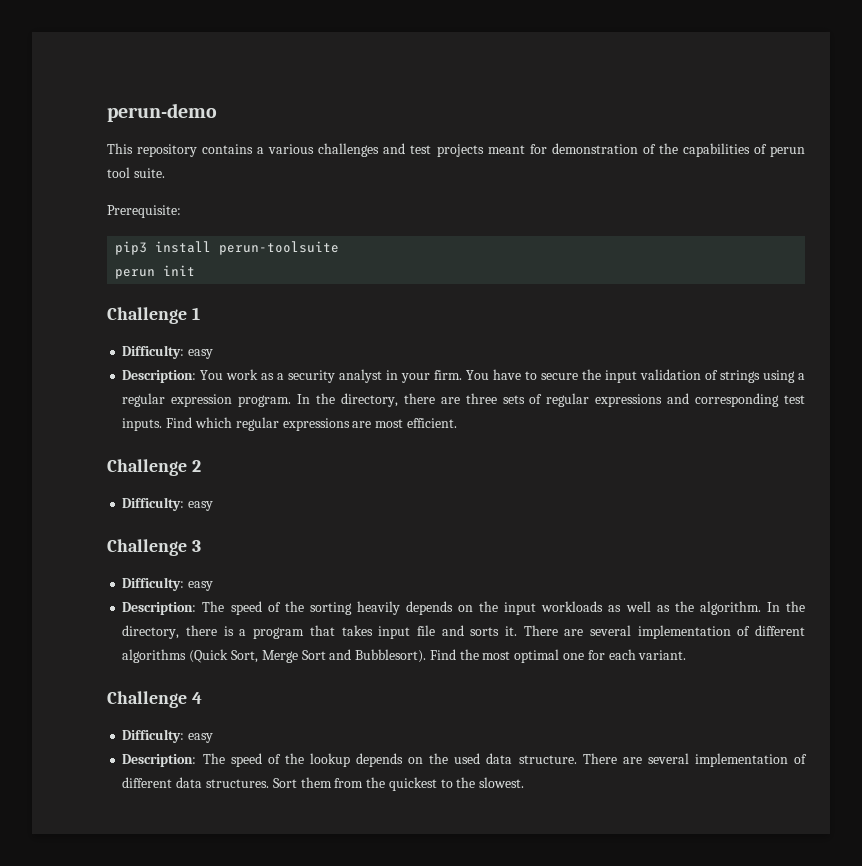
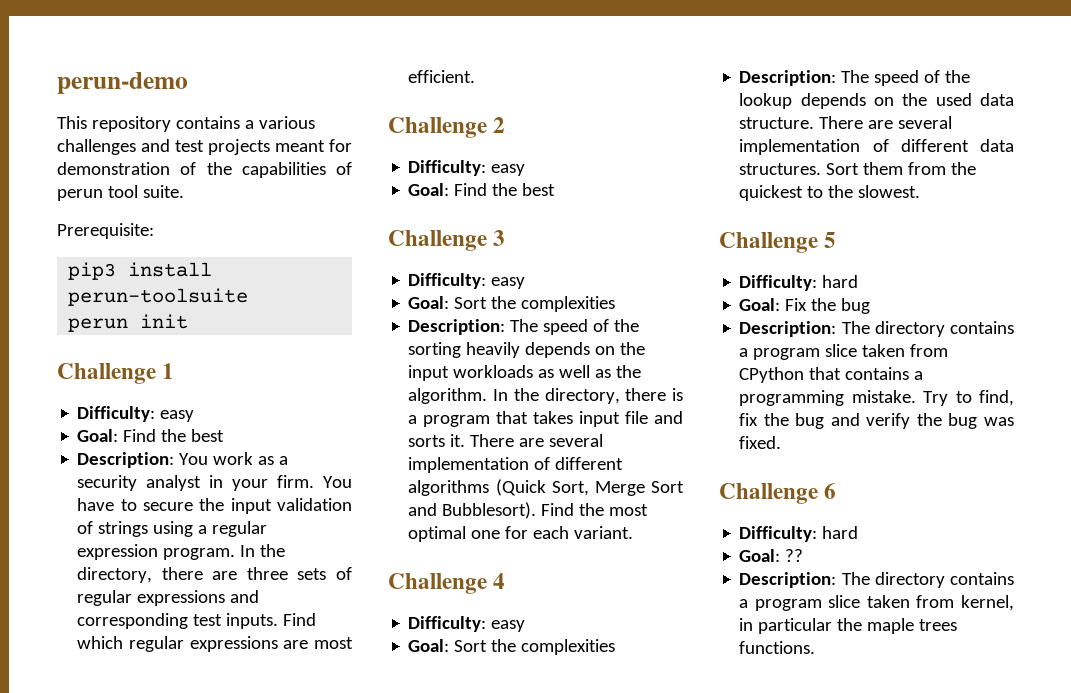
  Challenge 1
  Difficulty: easy
+ Goal: Find the best
  Challenge 2
  Difficulty: easy
+ Goal: Find the best
  Challenge 3
  Difficulty: easy
+ Goal: Sort the complexities
  Challenge 4
  Difficulty: easy
+ Goal: Sort the complexities
+ Challenge 5
+ Difficulty: hard
+ Goal: Fix the bug
+ Description: The directory contains a program slice taken from CPython that contains a programming mistake. Try to find, fix the bug and verify the bug was fixed.
+ Challenge 6
+ Difficulty: hard
+ Goal: ??
+ Description: The directory contains a program slice taken from kernel, in particular the maple trees functions.

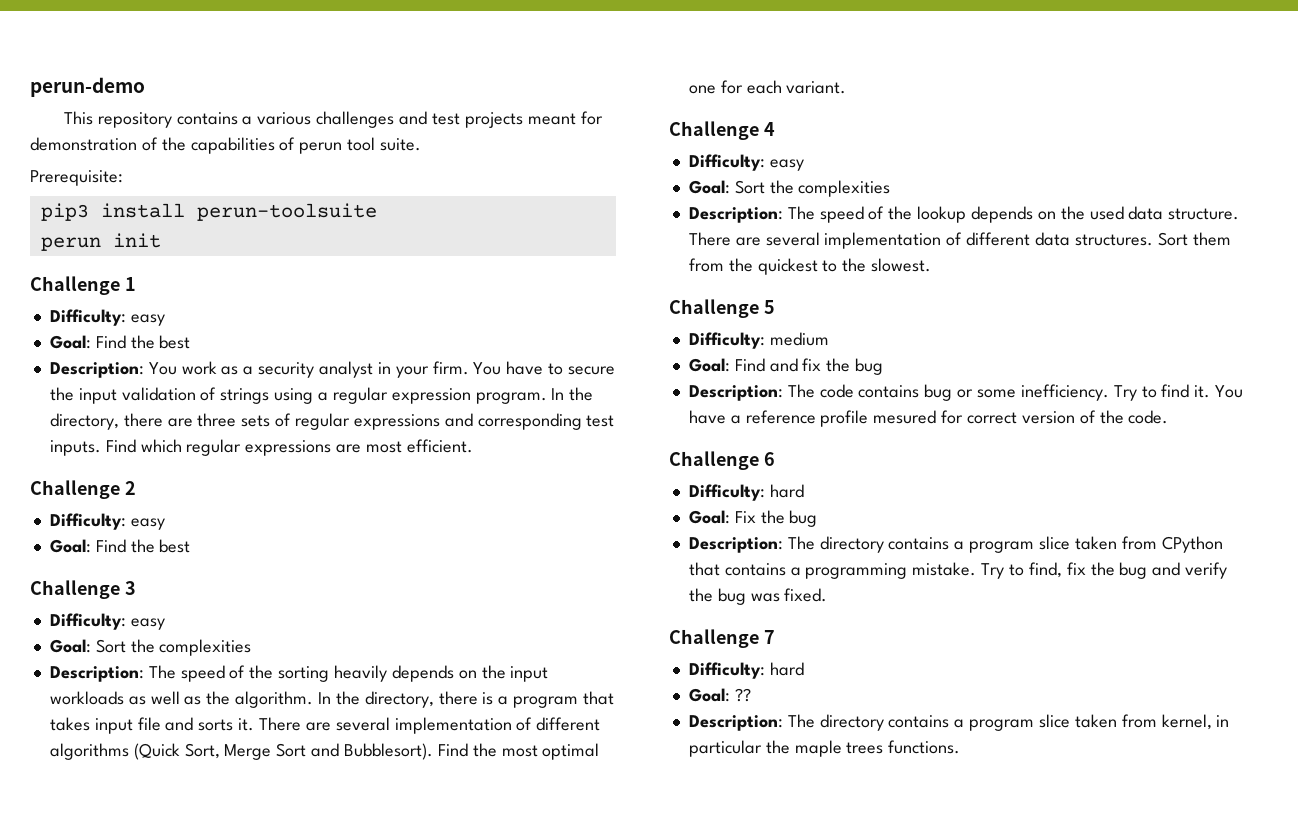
+ Difficulty: medium
+ Goal: Find and fix the bug
+ Description: The code contains bug or some inefficiency. Try to find it. You have a reference profile mesured for correct version of the code.
+ Challenge 6
- Challenge 6
+ Challenge 7

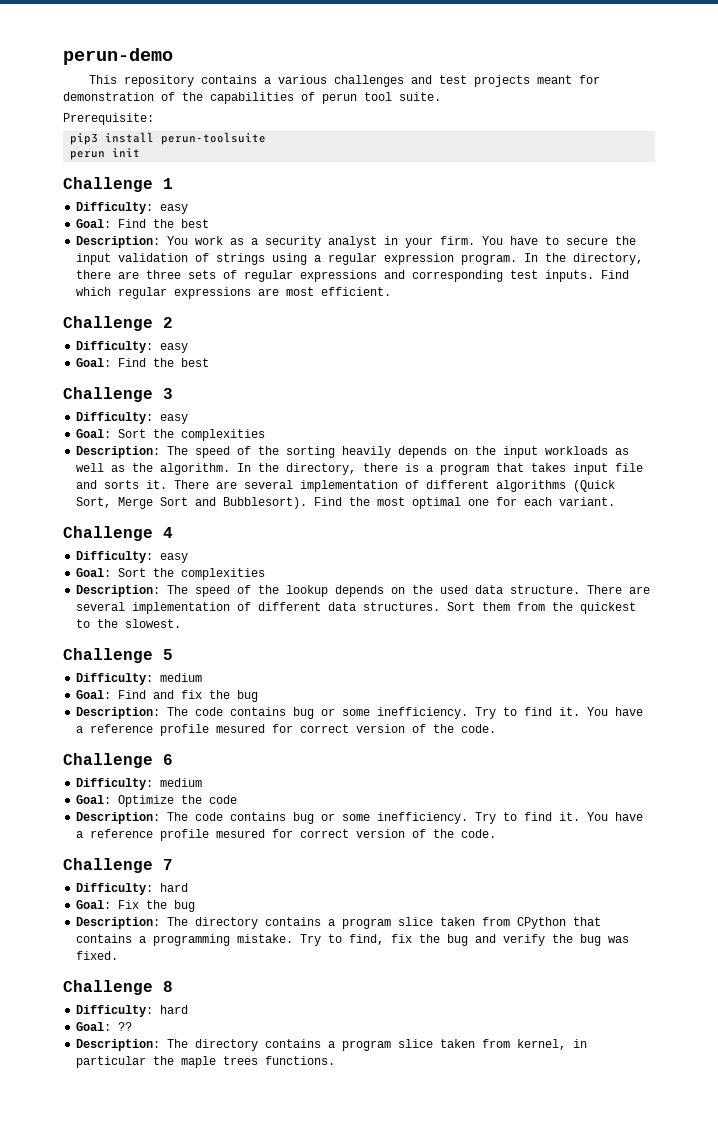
  Challenge 6
+ Difficulty: medium
+ Goal: Optimize the code
+ Description: The code contains bug or some inefficiency. Try to find it. You have a reference profile mesured for correct version of the code.
+ Challenge 7
- Challenge 7
+ Challenge 8

